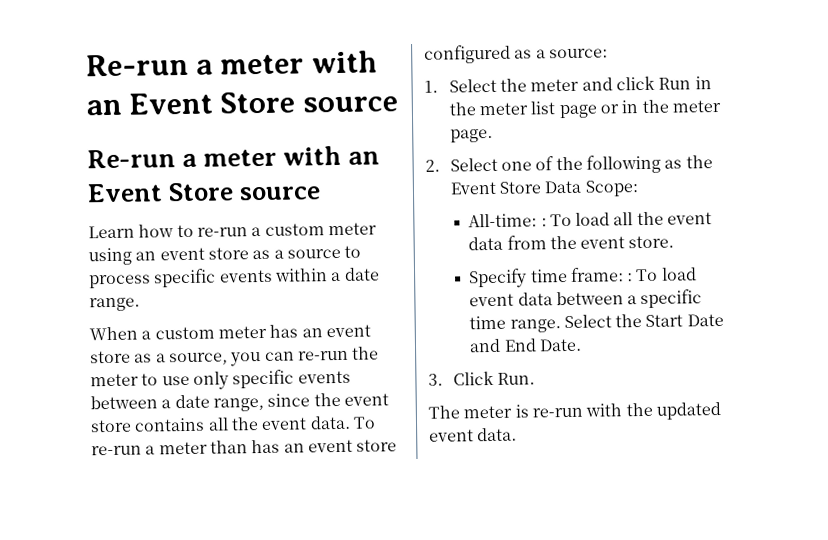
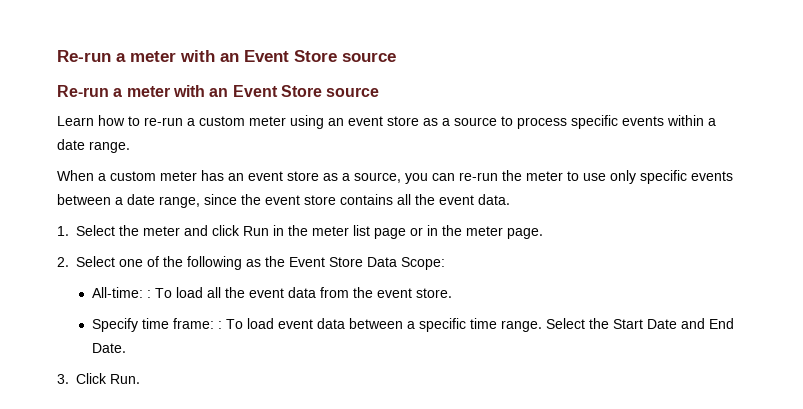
- To re-run a meter than has an event store configured as a source:
- The meter is re-run with the updated event data.

